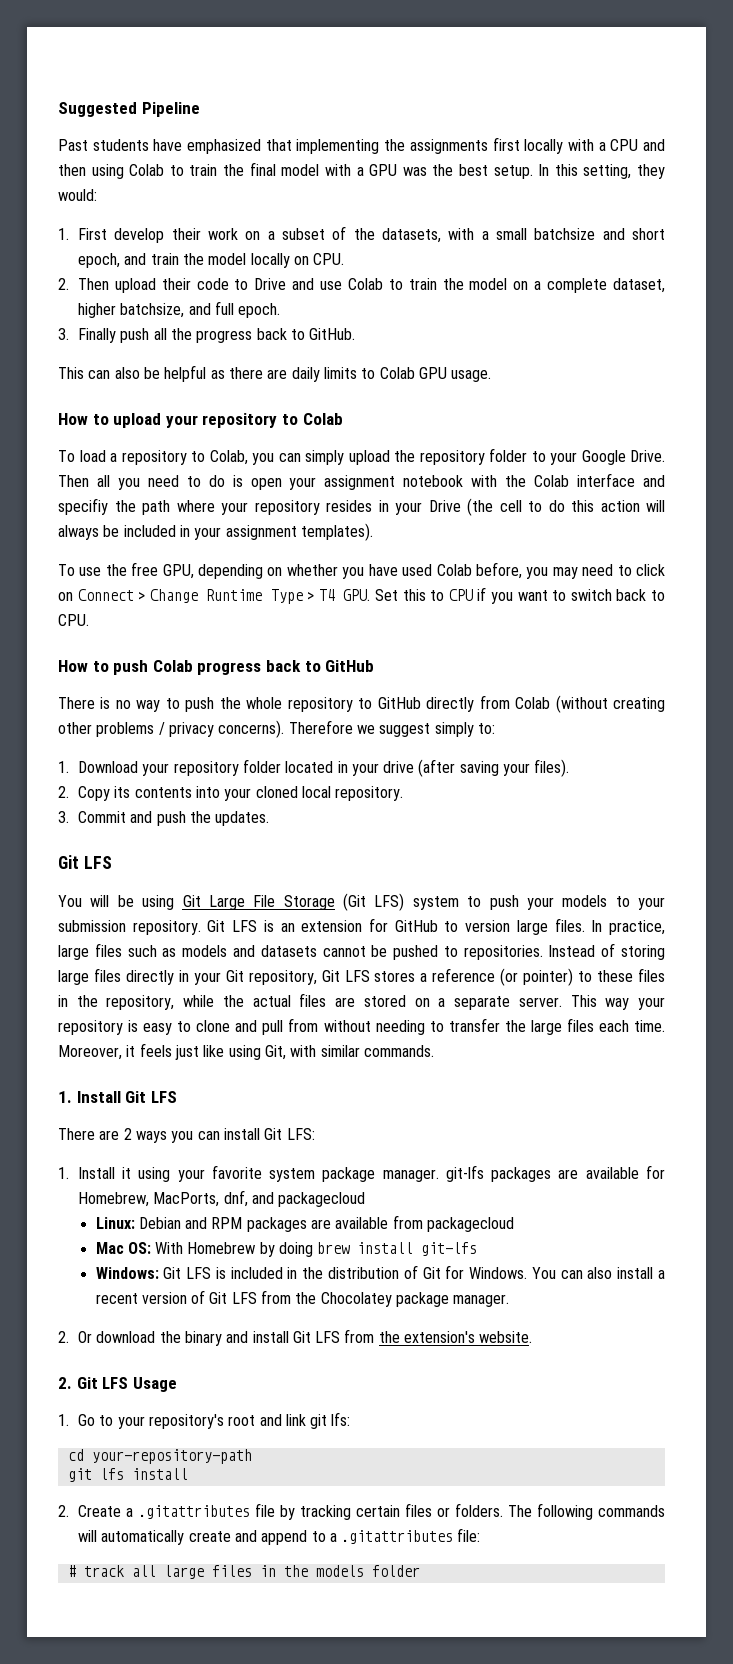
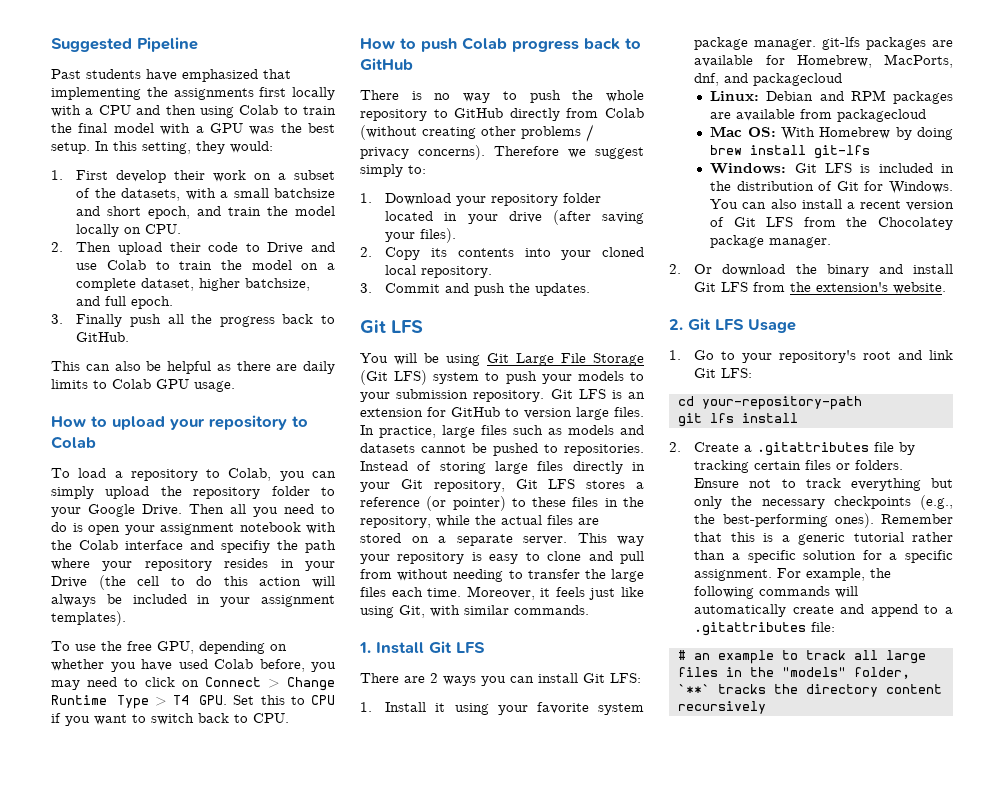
- 1. Go to your repository's root and link git lfs:
+ 1. Go to your repository's root and link Git LFS:
- The following commands will automatically create and append to a .gitattributes file:
+ Ensure not to track everything but only the necessary checkpoints (e.g., the best-performing ones). Remember that this is a generic tutorial rather than a specific solution for a specific assignment. For example, the following commands will automatically create and append to a .gitattributes file:
- # track all large files in the models folder
+ # an example to track all large files in the "models" folder, `**` tracks the directory content recursively

